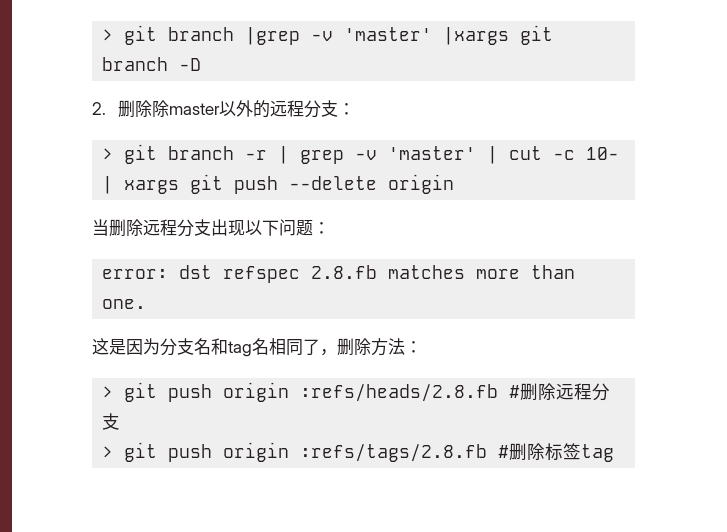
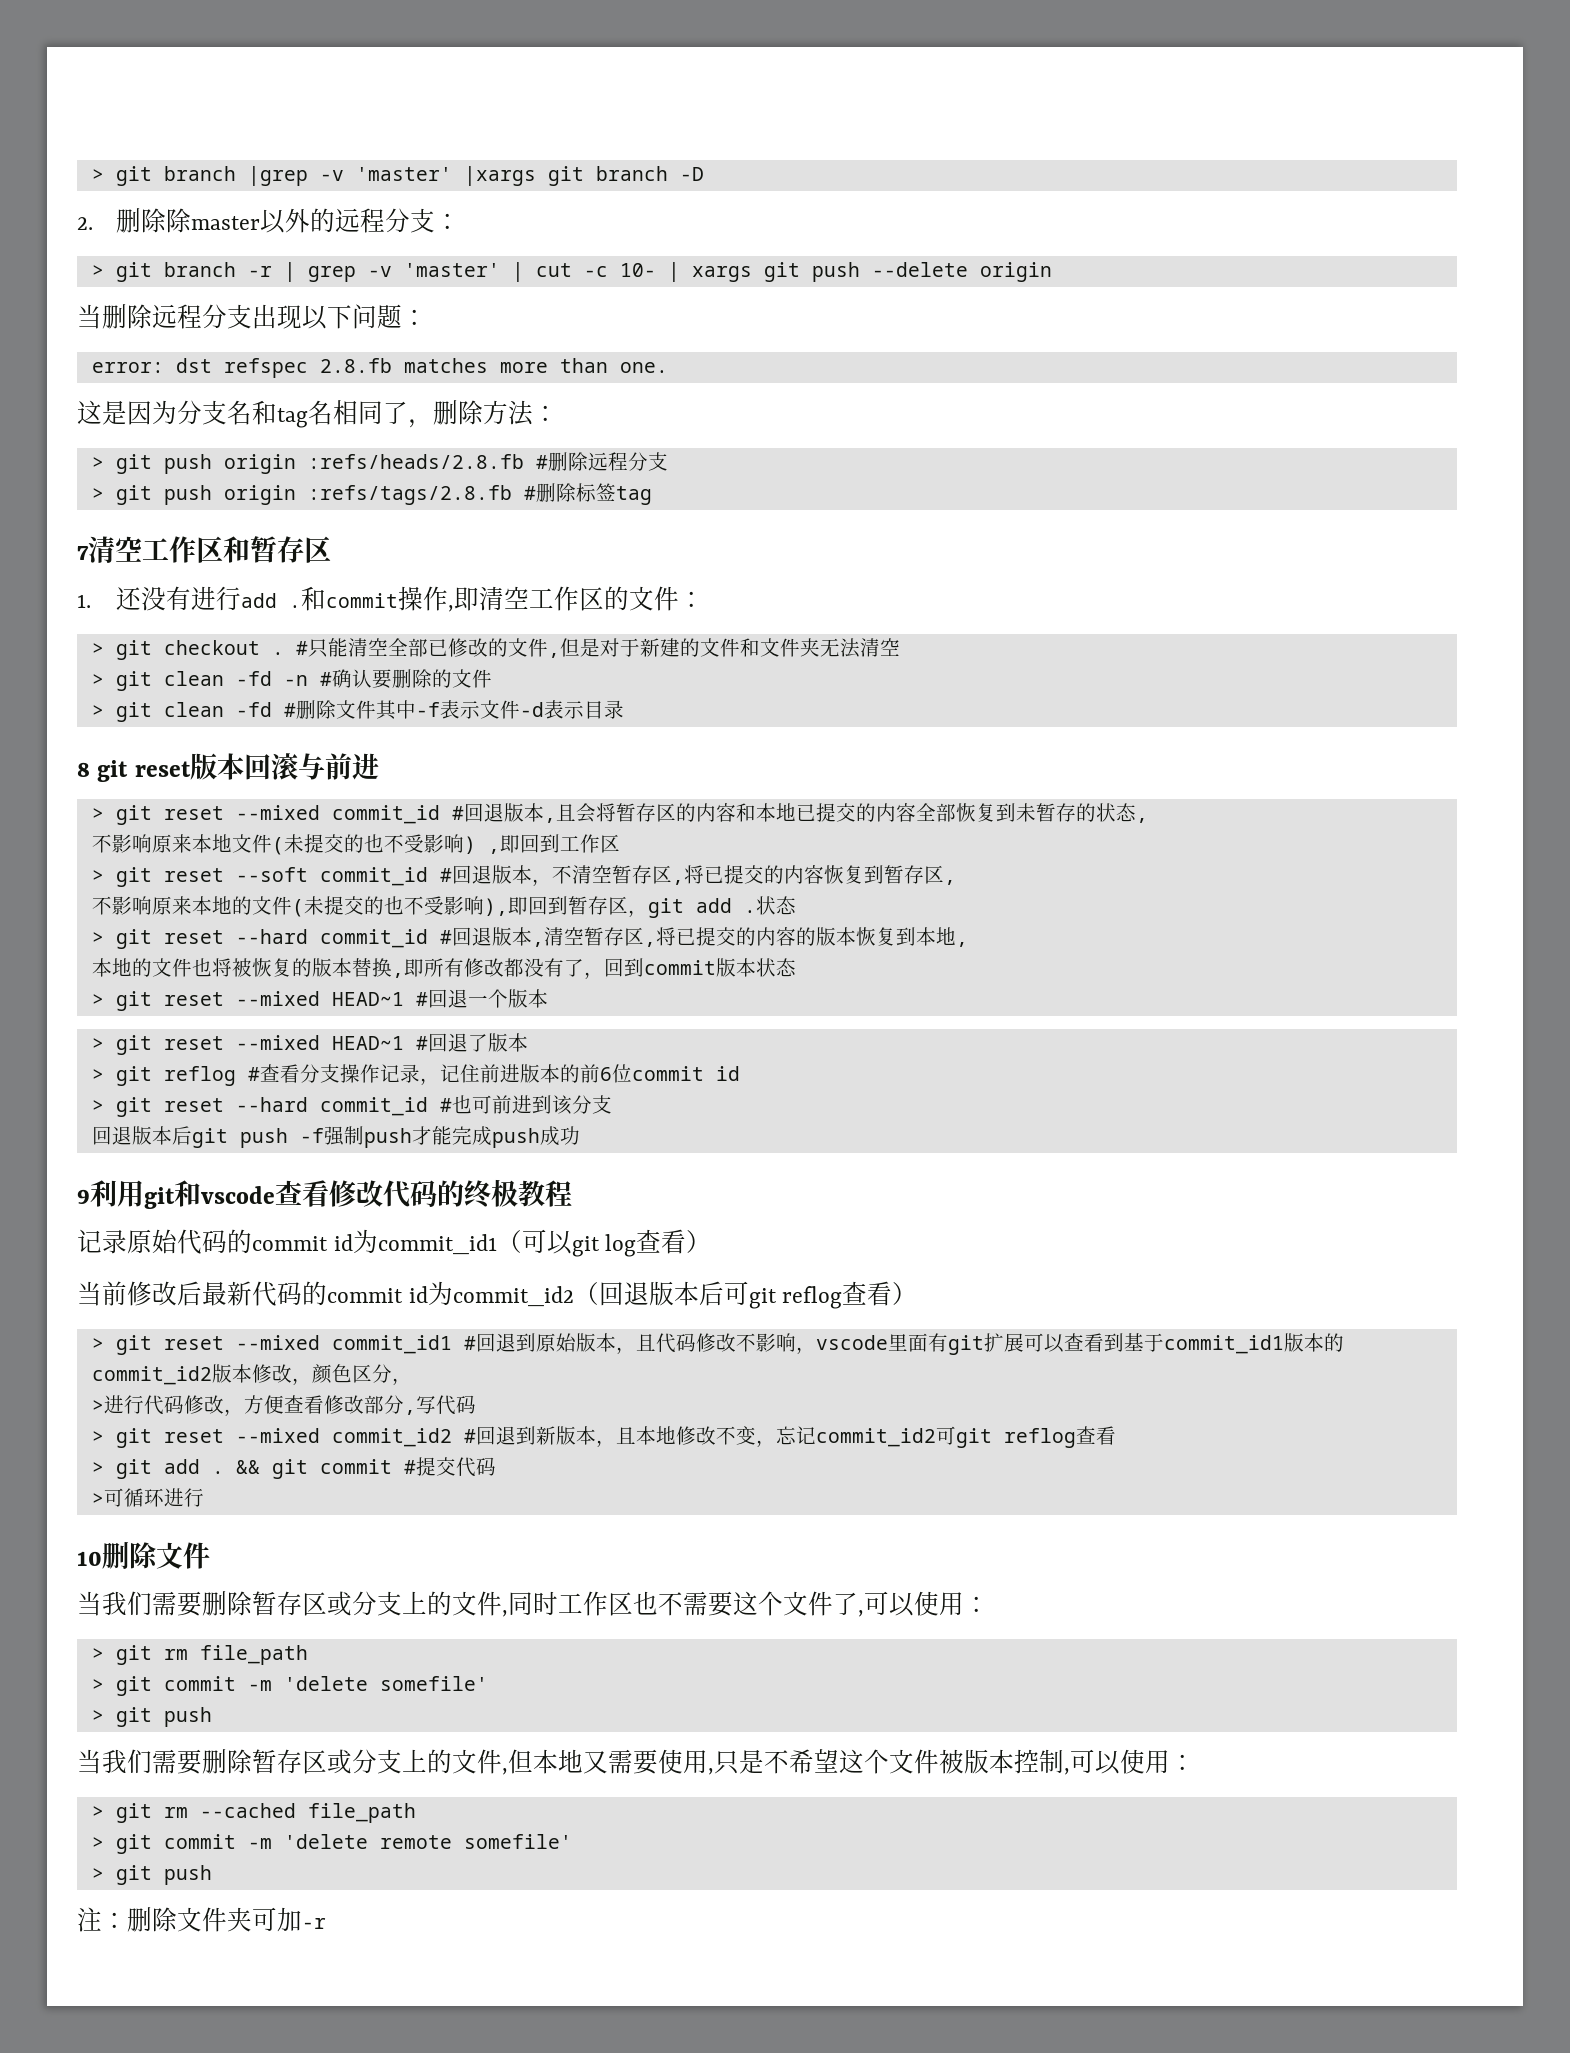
+ 7清空工作区和暂存区
+ 1.还没有进行add .和commit操作,即清空工作区的文件：
+ > git checkout . #只能清空全部已修改的文件,但是对于新建的文件和文件夹无法清空
+ > git clean -fd -n #确认要删除的文件
+ > git clean -fd #删除文件其中-f表示文件-d表示目录
+ 8 git reset版本回滚与前进
+ > git reset --mixed commit_id #回退版本,且会将暂存区的内容和本地已提交的内容全部恢复到未暂存的状态,
+ 不影响原来本地文件(未提交的也不受影响) ,即回到工作区
+ > git reset --soft commit_id #回退版本，不清空暂存区,将已提交的内容恢复到暂存区,
+ 不影响原来本地的文件(未提交的也不受影响),即回到暂存区，git add .状态
+ > git reset --hard commit_id #回退版本,清空暂存区,将已提交的内容的版本恢复到本地,
+ 本地的文件也将被恢复的版本替换,即所有修改都没有了，回到commit版本状态
+ > git reset --mixed HEAD~1 #回退一个版本
+ > git reset --mixed HEAD~1 #回退了版本
+ > git reflog #查看分支操作记录，记住前进版本的前6位commit id
+ > git reset --hard commit_id #也可前进到该分支
+ 回退版本后git push -f强制push才能完成push成功
+ 9利用git和vscode查看修改代码的终极教程
+ 记录原始代码的commit id为commit_id1（可以git log查看）
+ 当前修改后最新代码的commit id为commit_id2（回退版本后可git reflog查看）
+ > git reset --mixed commit_id1 #回退到原始版本，且代码修改不影响，vscode里面有git扩展可以查看到基于commit_id1版本的commit_id2版本修改，颜色区分，
+ >进行代码修改，方便查看修改部分,写代码
+ > git reset --mixed commit_id2 #回退到新版本，且本地修改不变，忘记commit_id2可git reflog查看
+ > git add . && git commit #提交代码
+ >可循环进行
+ 10删除文件
+ 当我们需要删除暂存区或分支上的文件,同时工作区也不需要这个文件了,可以使用：
+ > git rm file_path
+ > git commit -m 'delete somefile'
+ > git push
+ 当我们需要删除暂存区或分支上的文件,但本地又需要使用,只是不希望这个文件被版本控制,可以使用：
+ > git rm --cached file_path
+ > git commit -m 'delete remote somefile'
+ > git push
+ 注：删除文件夹可加-r

